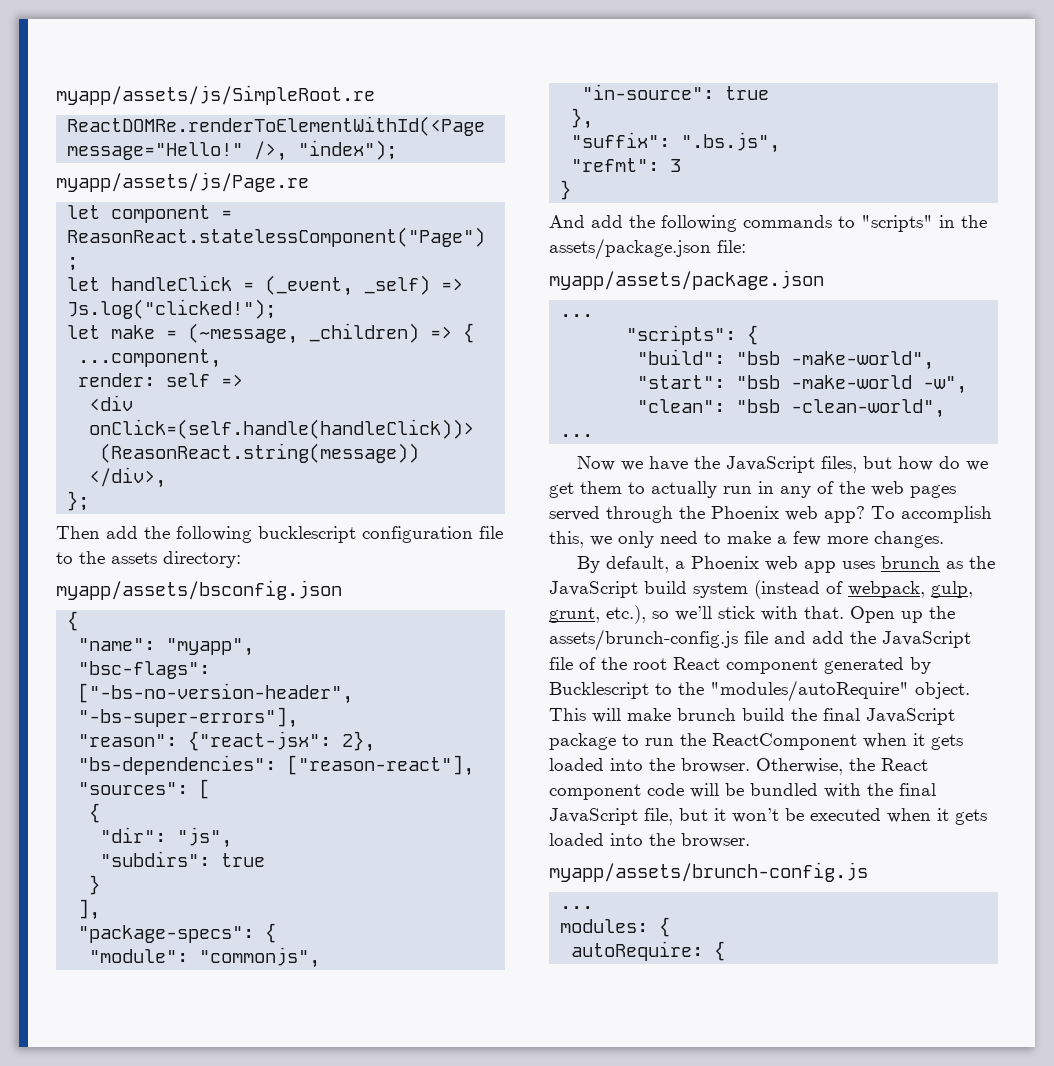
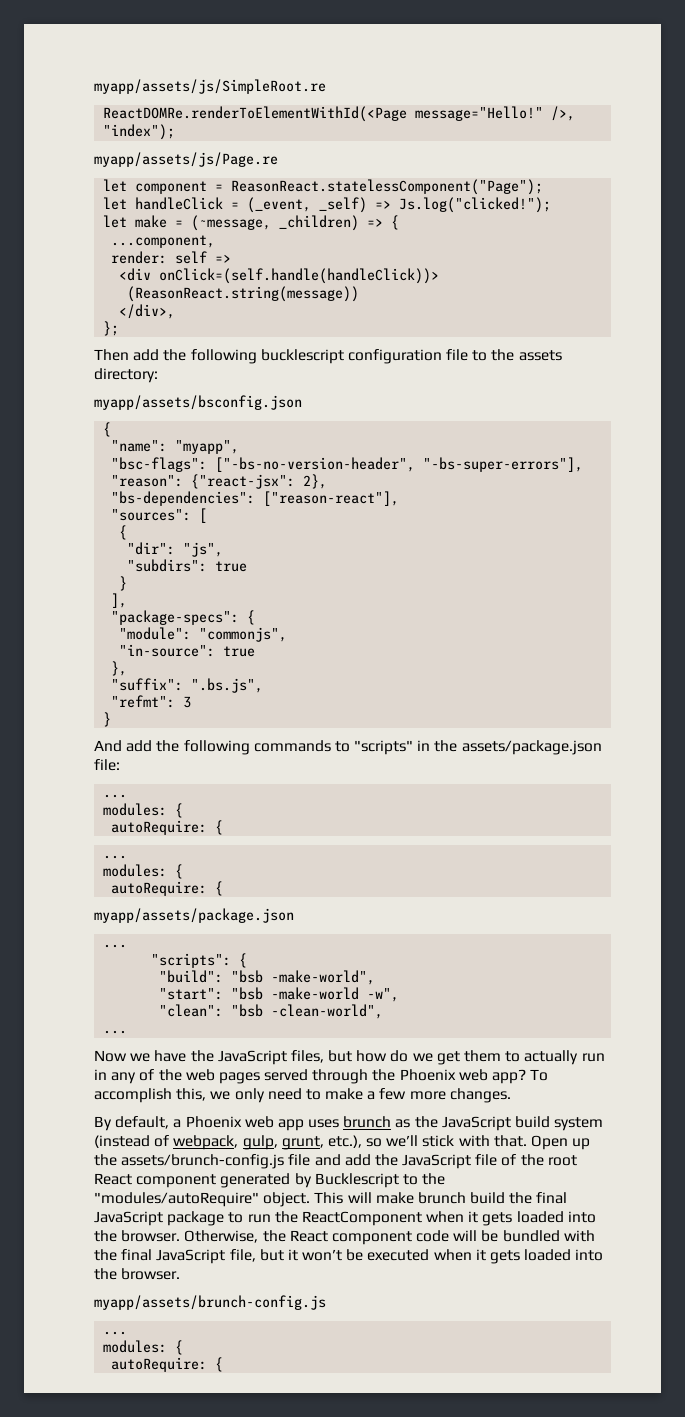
  And add the following commands to "scripts" in the assets/package.json file:
+ ...
+ modules: {
+ autoRequire: {
+ ...
+ modules: {
+ autoRequire: {

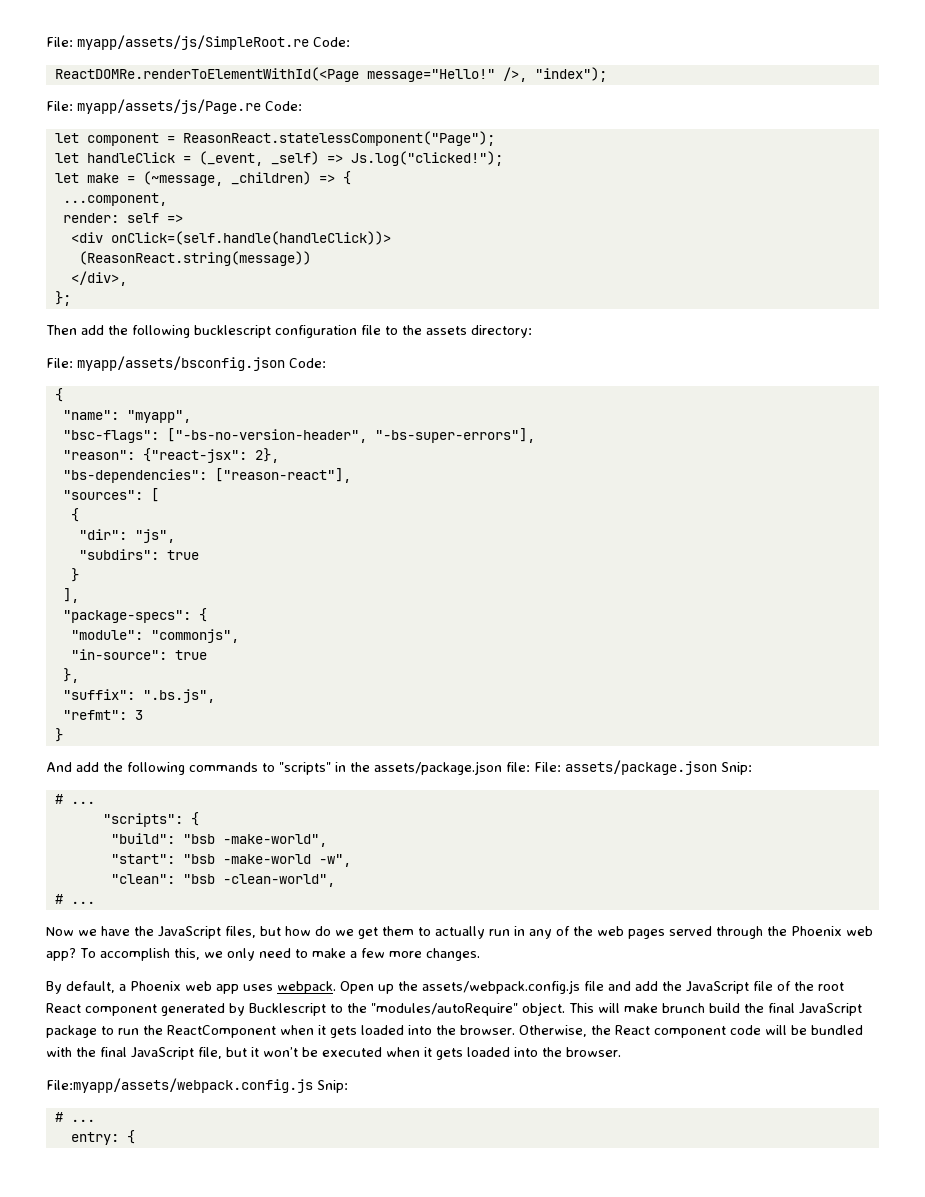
- myapp/assets/js/SimpleRoot.re
+ File: myapp/assets/js/SimpleRoot.re Code:
- myapp/assets/js/Page.re
+ File: myapp/assets/js/Page.re Code:
- myapp/assets/bsconfig.json
+ File: myapp/assets/bsconfig.json Code:
- And add the following commands to "scripts" in the assets/package.json file:
- ...
- modules: {
- autoRequire: {
- ...
- modules: {
- autoRequire: {
- myapp/assets/package.json
- ...
+ And add the following commands to "scripts" in the assets/package.json file: File: assets/package.json Snip:
+ # ...
  "clean": "bsb -clean-world",
- ...
+ # ...
- By default, a Phoenix web app uses brunch as the JavaScript build system (instead of webpack, gulp, grunt, etc.), so we’ll stick with that.
+ By default, a Phoenix web app uses webpack.
- Open up the assets/brunch-config.js file and add the JavaScript file of the root React component generated by Bucklescript to the "modules/autoRequire" object.
+ Open up the assets/webpack.config.js file and add the JavaScript file of the root React component generated by Bucklescript to the "modules/autoRequire" object.
- myapp/assets/brunch-config.js
- ...
- modules: {
- autoRequire: {
+ File:myapp/assets/webpack.config.js Snip:
+ # ...
+ entry: {

